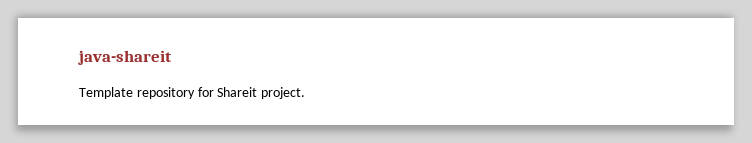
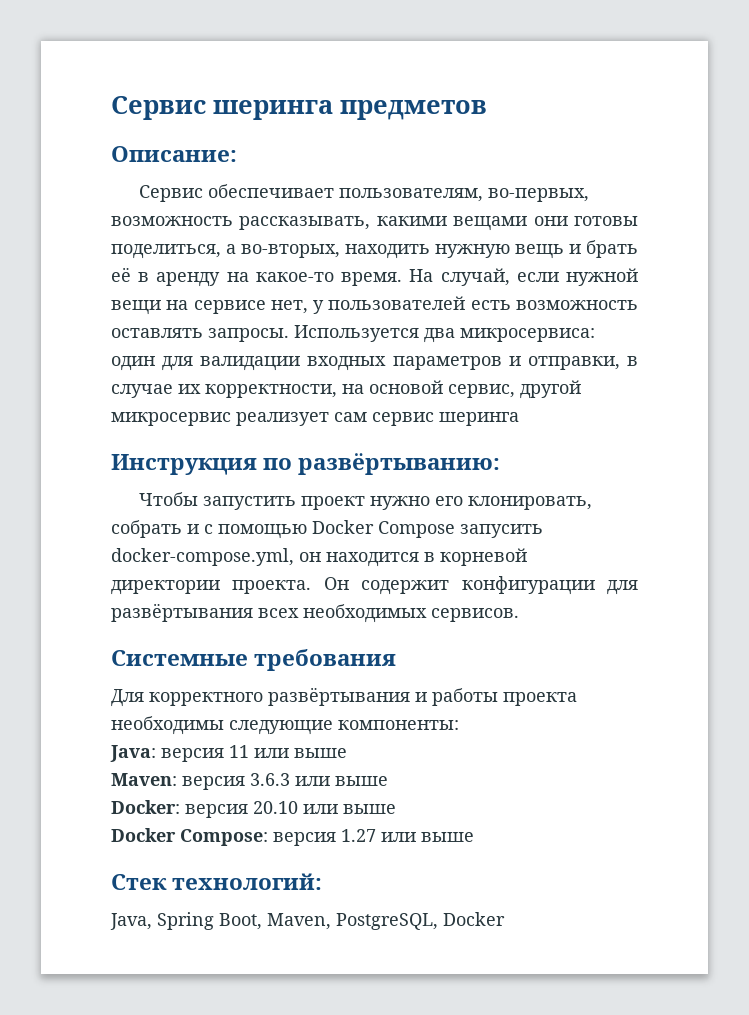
- java-shareit
- Template repository for Shareit project.
+ Сервис шеринга предметов
+ Описание:
+ Сервис обеспечивает пользователям, во-первых, возможность рассказывать, какими вещами они готовы поделиться, а во-вторых, находить нужную вещь и брать её в аренду на какое-то время. На случай, если нужной вещи на сервисе нет, у пользователей есть возможность оставлять запросы. Используется два микросервиса: один для валидации входных параметров и отправки, в случае их корректности, на основой сервис, другой микросервис реализует сам сервис шеринга
+ Инструкция по развёртыванию:
+ Чтобы запустить проект нужно его клонировать, собрать и с помощью Docker Compose запусить docker-compose.yml, он находится в корневой директории проекта. Он содержит конфигурации для развёртывания всех необходимых сервисов.
+ Системные требования
+ Для корректного развёртывания и работы проекта необходимы следующие компоненты:
+ Java: версия 11 или выше
+ Maven: версия 3.6.3 или выше
+ Docker: версия 20.10 или выше
+ Docker Compose: версия 1.27 или выше
+ Стек технологий:
+ Java, Spring Boot, Maven, PostgreSQL, Docker

